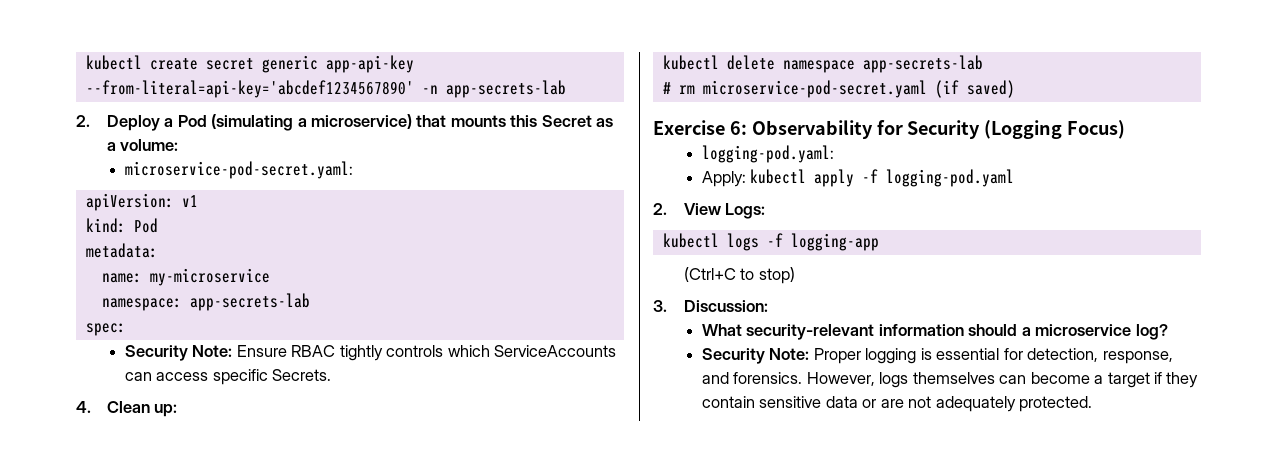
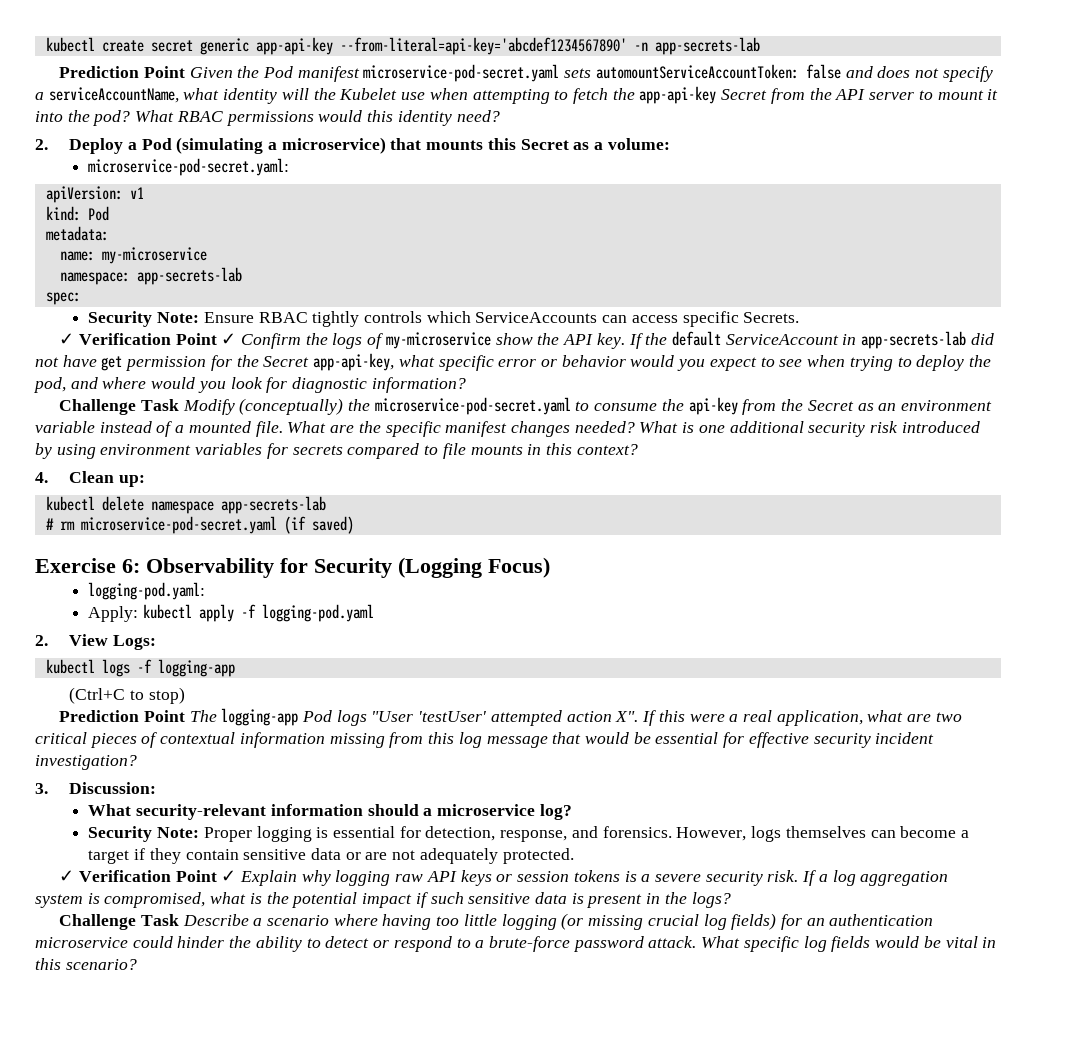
+ Prediction Point Given the Pod manifest microservice-pod-secret.yaml sets automountServiceAccountToken: false and does not specify a serviceAccountName, what identity will the Kubelet use when attempting to fetch the app-api-key Secret from the API server to mount it into the pod? What RBAC permissions would this identity need?
+ ✓ Verification Point ✓ Confirm the logs of my-microservice show the API key. If the default ServiceAccount in app-secrets-lab did not have get permission for the Secret app-api-key, what specific error or behavior would you expect to see when trying to deploy the pod, and where would you look for diagnostic information?
+ Challenge Task Modify (conceptually) the microservice-pod-secret.yaml to consume the api-key from the Secret as an environment variable instead of a mounted file. What are the specific manifest changes needed? What is one additional security risk introduced by using environment variables for secrets compared to file mounts in this context?
+ Prediction Point The logging-app Pod logs "User 'testUser' attempted action X". If this were a real application, what are two critical pieces of contextual information missing from this log message that would be essential for effective security incident investigation?
+ ✓ Verification Point ✓ Explain why logging raw API keys or session tokens is a severe security risk. If a log aggregation system is compromised, what is the potential impact if such sensitive data is present in the logs?
+ Challenge Task Describe a scenario where having too little logging (or missing crucial log fields) for an authentication microservice could hinder the ability to detect or respond to a brute-force password attack. What specific log fields would be vital in this scenario?

